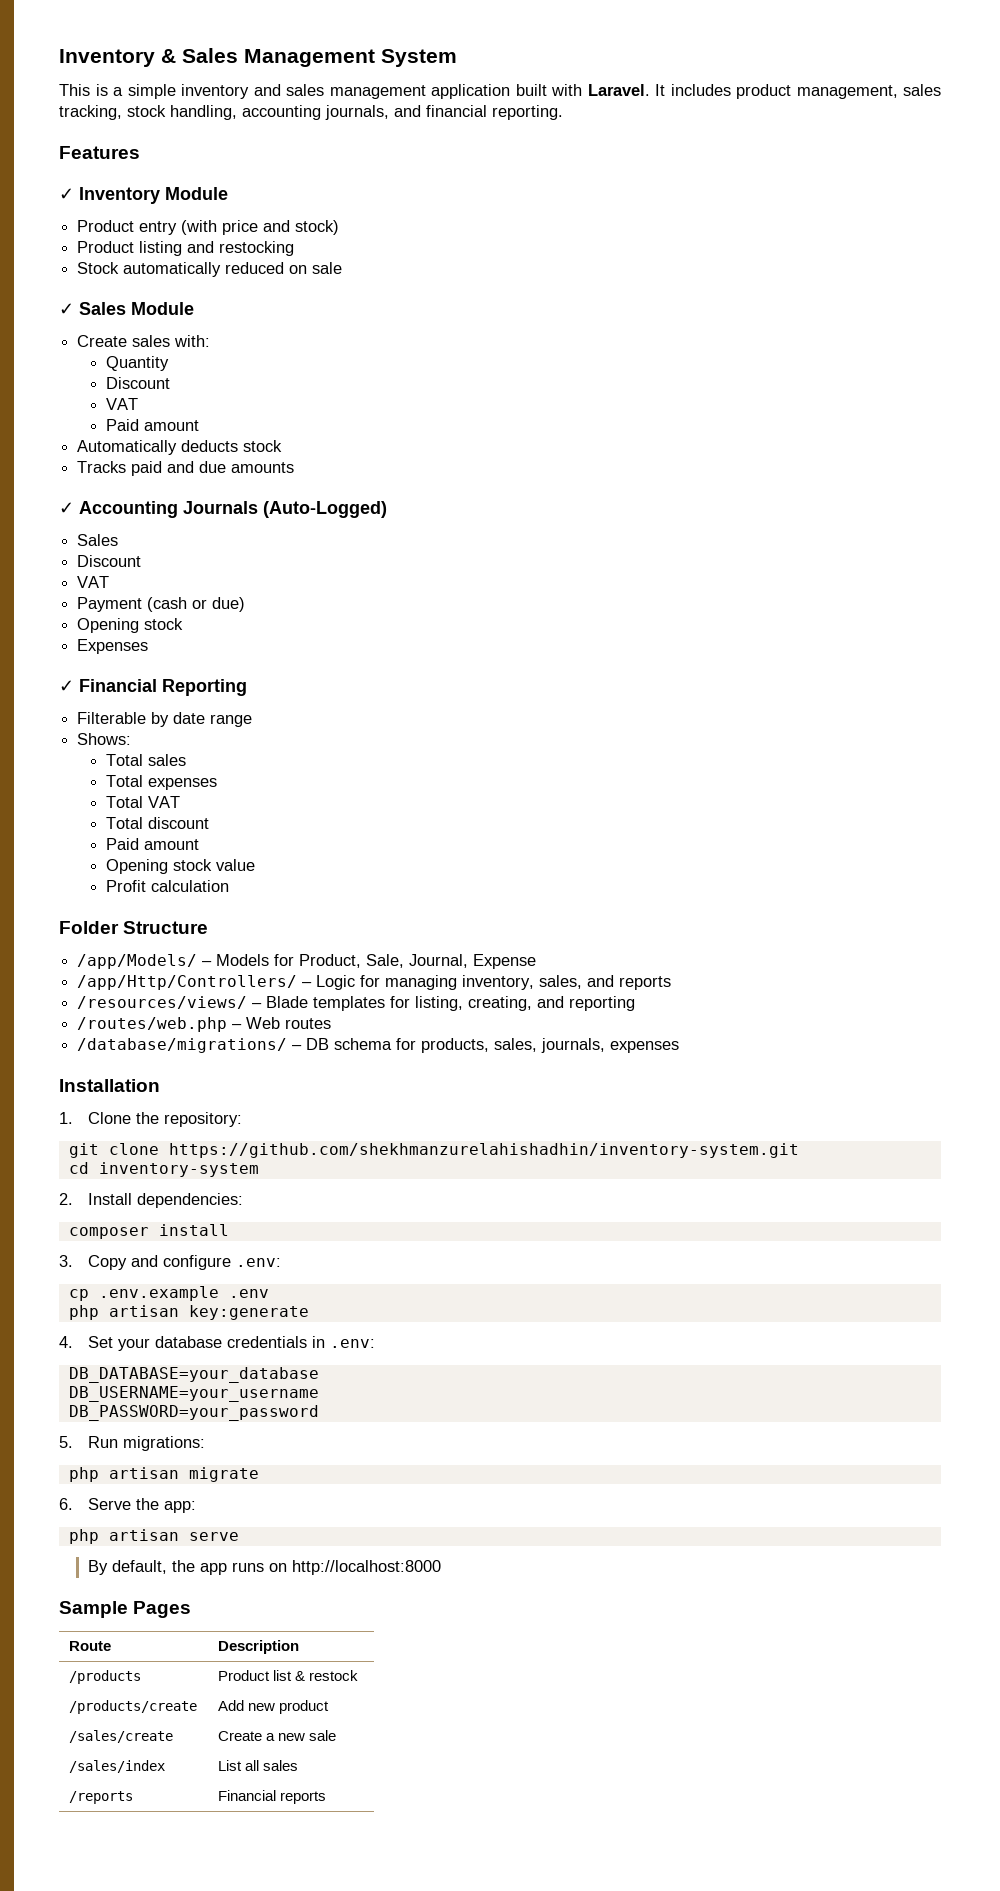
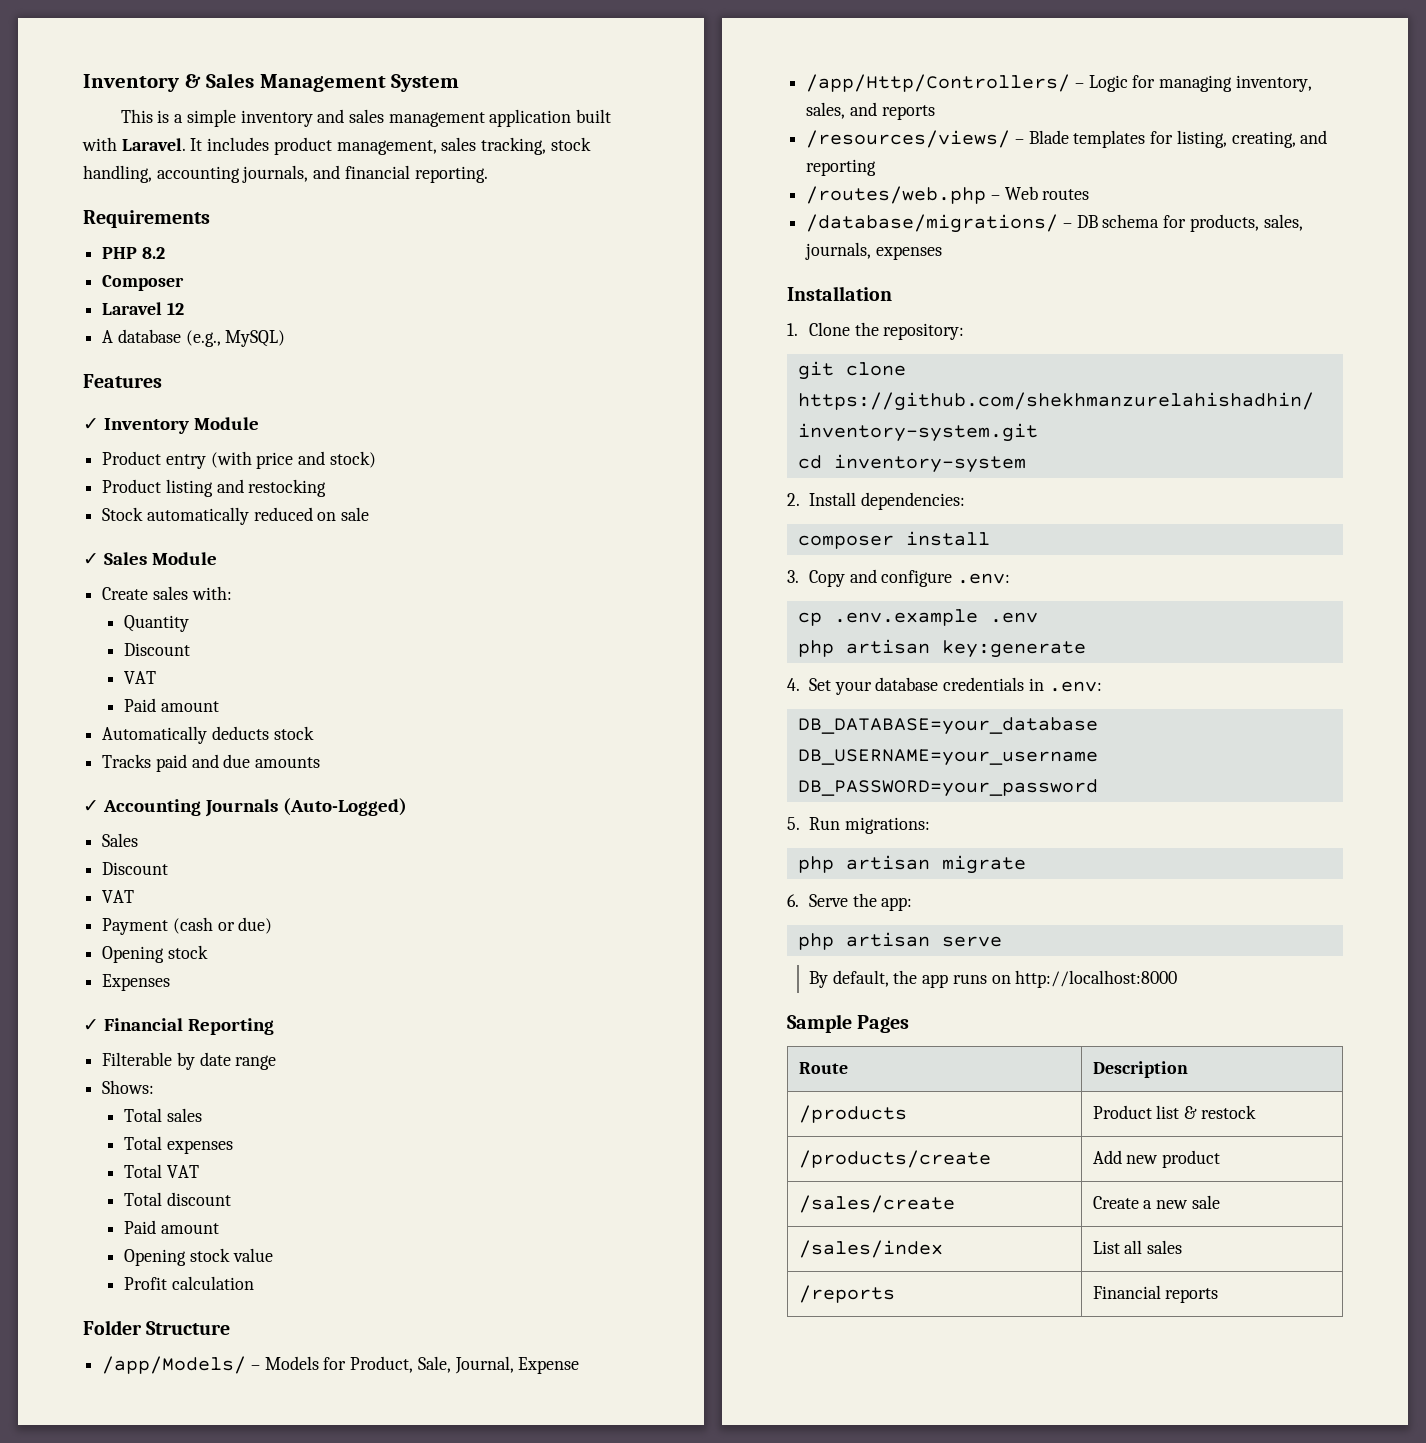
+ Requirements
+ PHP 8.2
+ Composer
+ Laravel 12
+ A database (e.g., MySQL)

